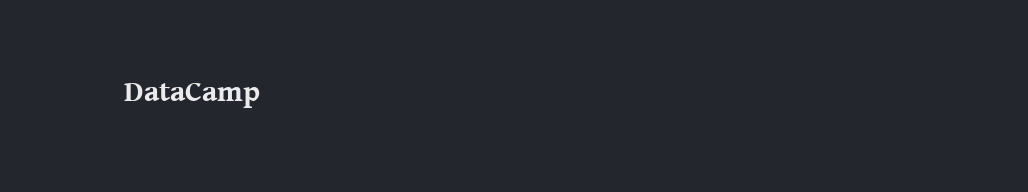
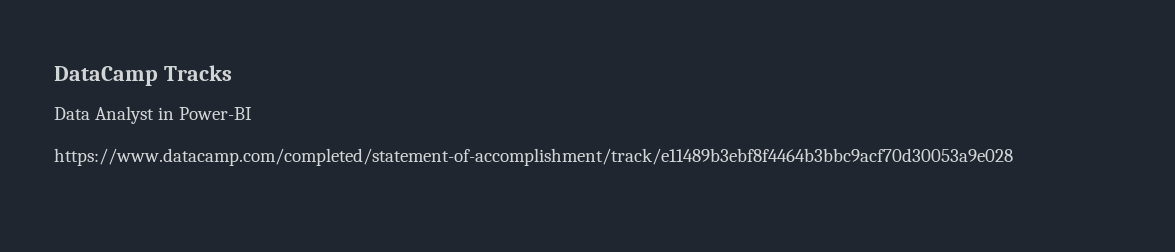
- DataCamp
+ DataCamp Tracks
+ Data Analyst in Power-BI
+ https://www.datacamp.com/completed/statement-of-accomplishment/track/e11489b3ebf8f4464b3bbc9acf70d30053a9e028

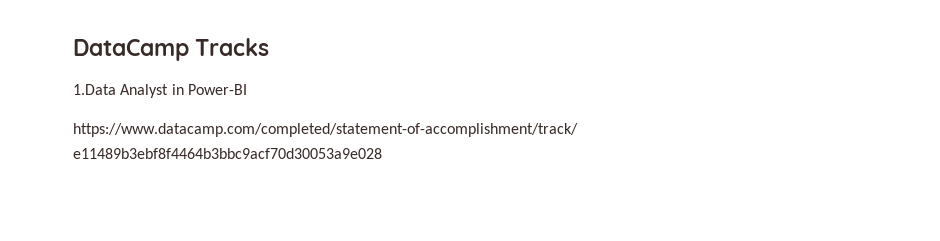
- Data Analyst in Power-BI
+ 1.Data Analyst in Power-BI

